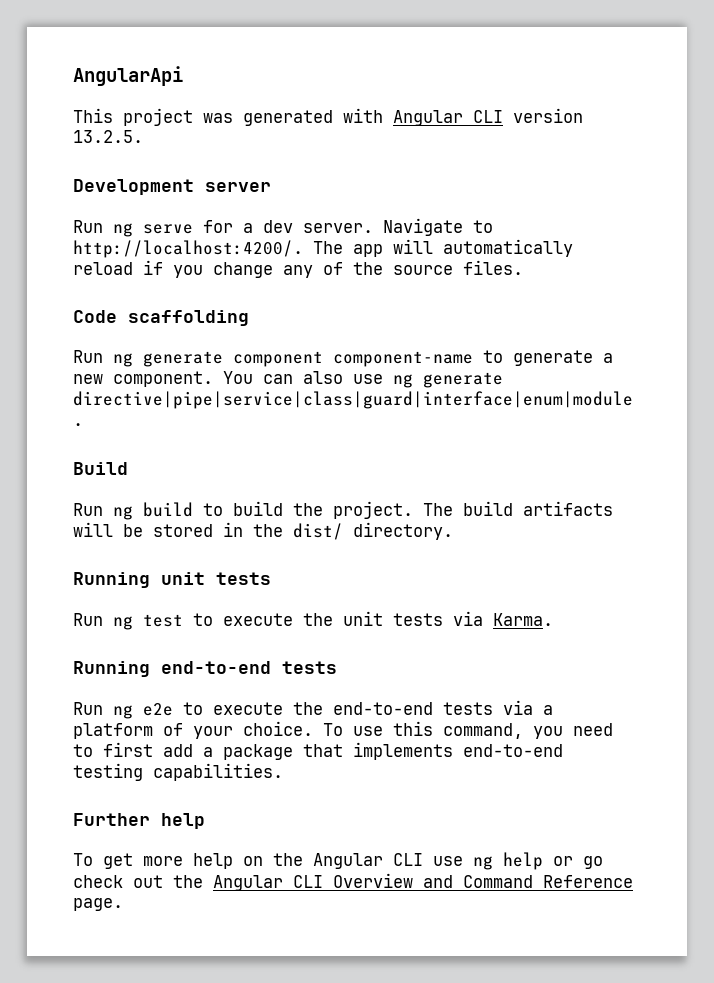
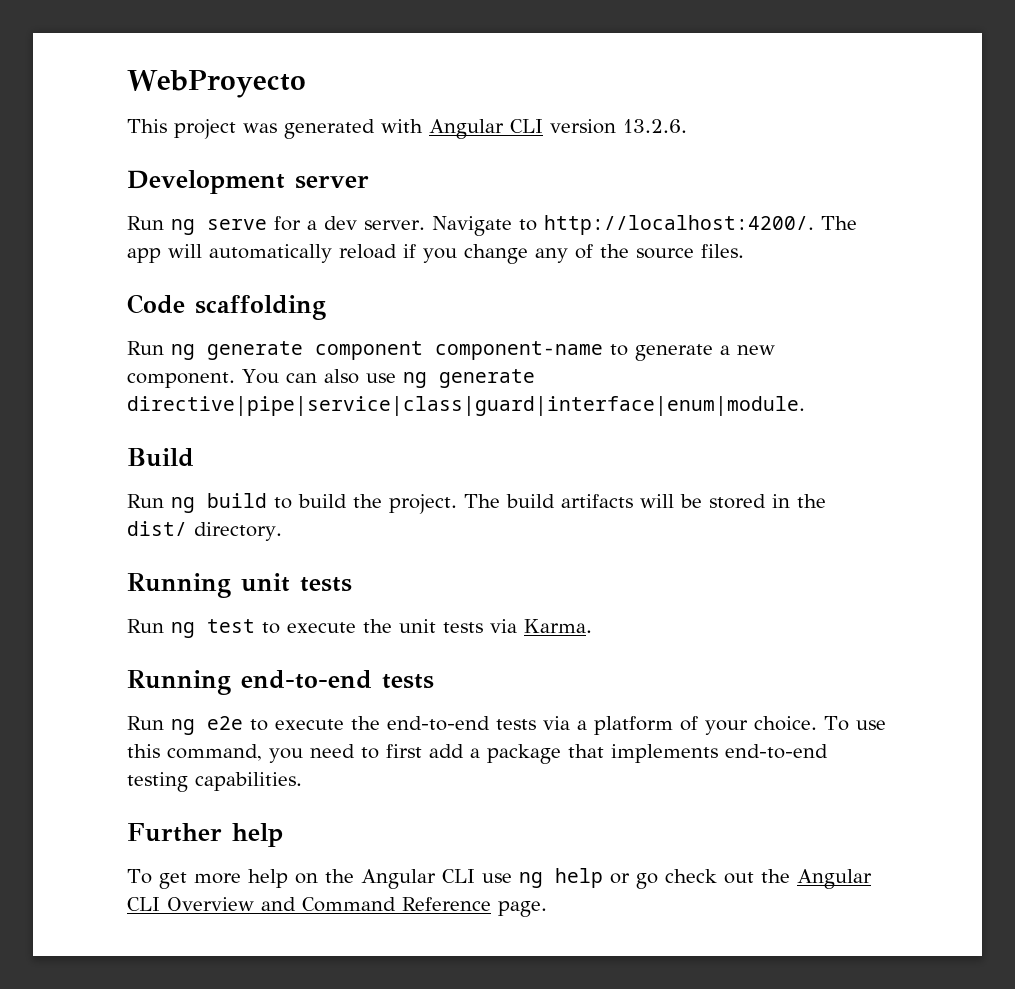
- AngularApi
+ WebProyecto
- This project was generated with Angular CLI version 13.2.5.
+ This project was generated with Angular CLI version 13.2.6.

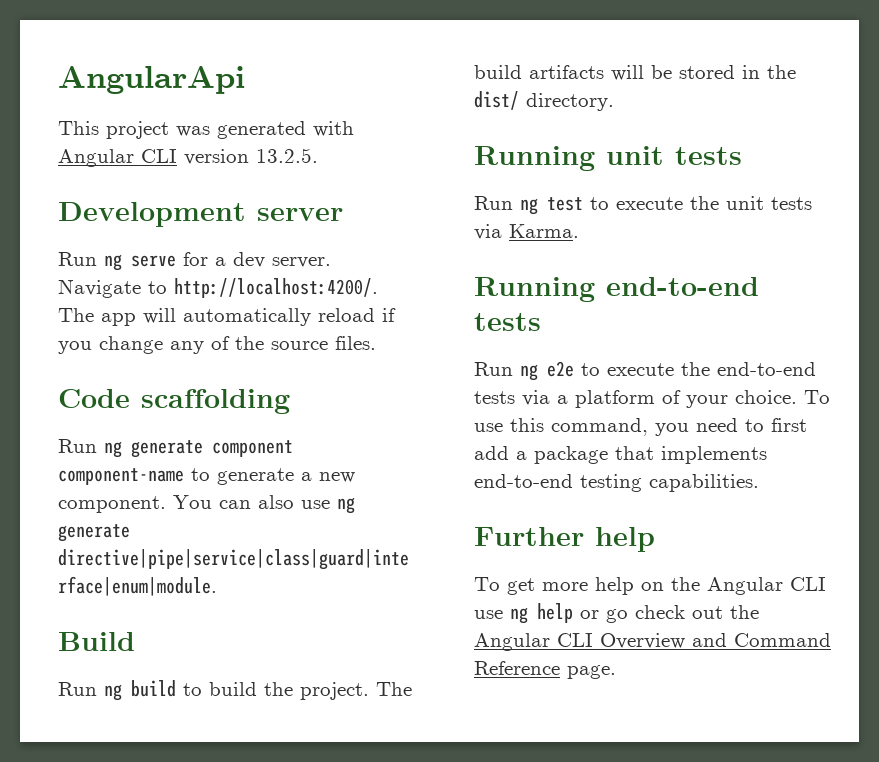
- WebProyecto
+ AngularApi
- This project was generated with Angular CLI version 13.2.6.
+ This project was generated with Angular CLI version 13.2.5.

